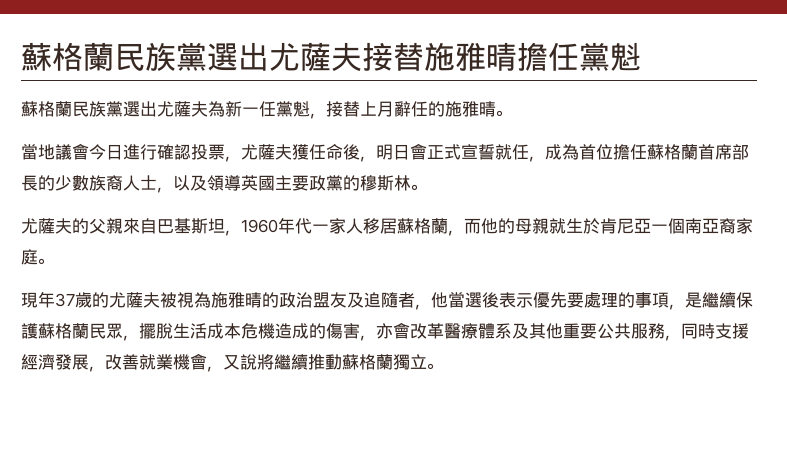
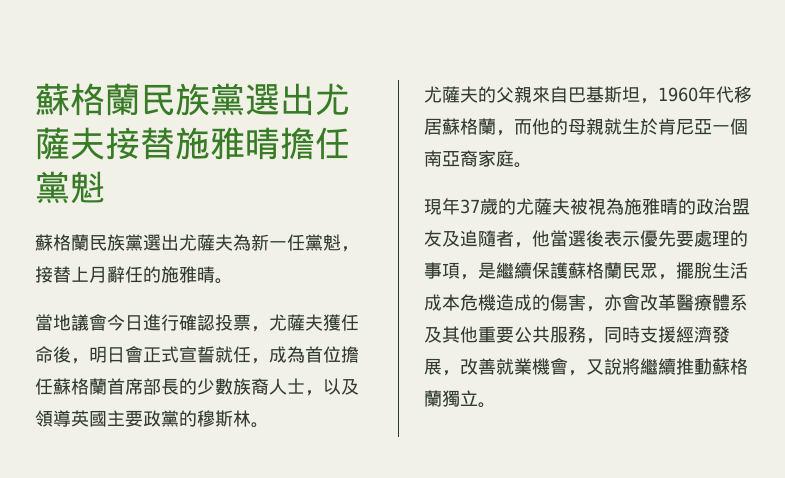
- 尤薩夫的父親來自巴基斯坦，1960年代一家人移居蘇格蘭，而他的母親就生於肯尼亞一個南亞裔家庭。
+ 尤薩夫的父親來自巴基斯坦，1960年代移居蘇格蘭，而他的母親就生於肯尼亞一個南亞裔家庭。

